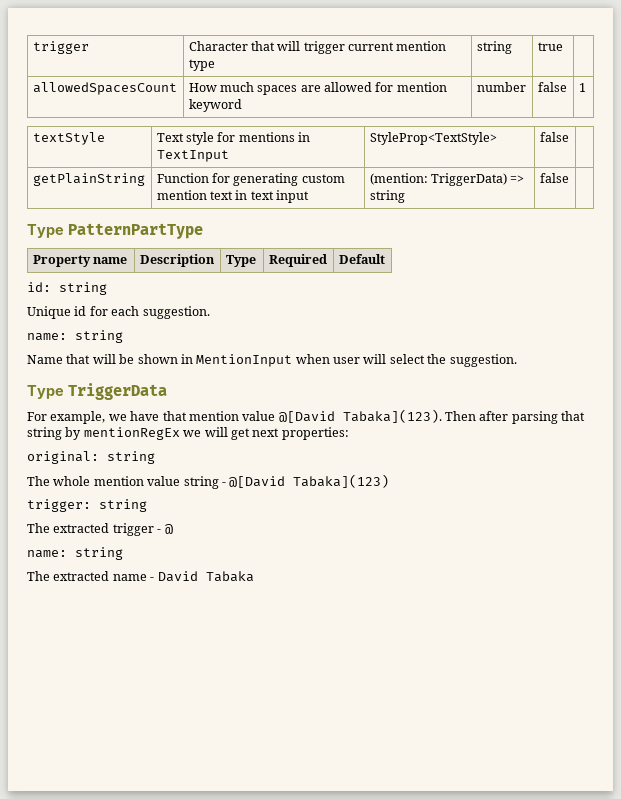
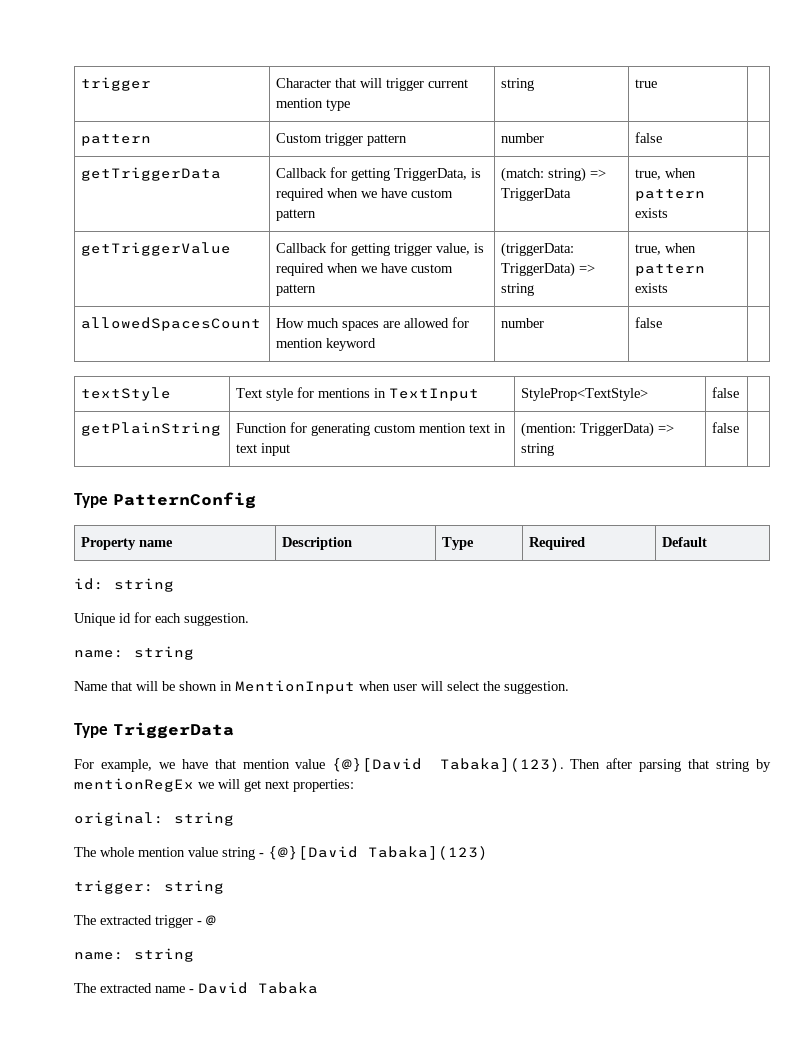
+ pattern | Custom trigger pattern | number | false |
+ getTriggerData | Callback for getting TriggerData, is required when we have custom pattern | (match: string) => TriggerData | true, when pattern exists |
+ getTriggerValue | Callback for getting trigger value, is required when we have custom pattern | (triggerData: TriggerData) => string | true, when pattern exists |
- allowedSpacesCount | How much spaces are allowed for mention keyword | number | false | 1
+ allowedSpacesCount | How much spaces are allowed for mention keyword | number | false |
- Type PatternPartType
+ Type PatternConfig
- For example, we have that mention value @[David Tabaka](123).
+ For example, we have that mention value {@}[David Tabaka](123).
- The whole mention value string - @[David Tabaka](123)
+ The whole mention value string - {@}[David Tabaka](123)

